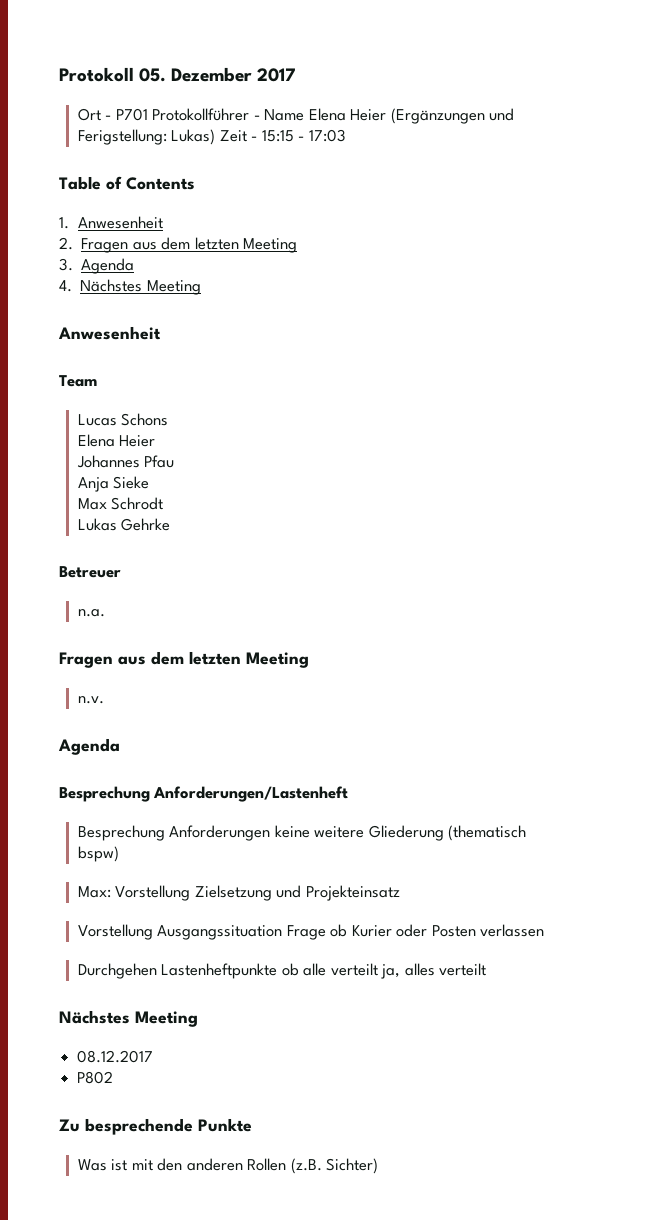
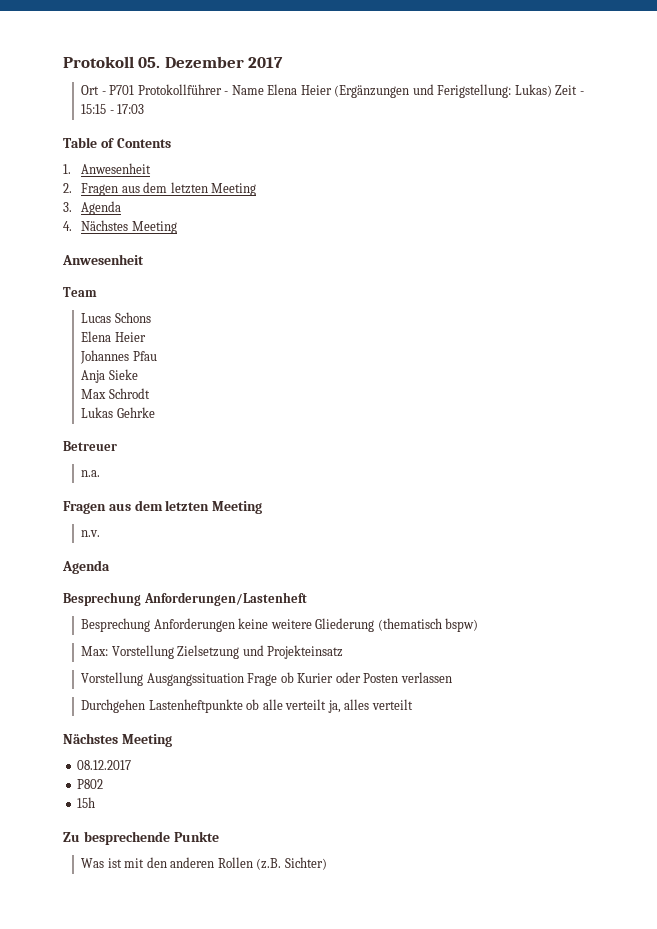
+ 15h

